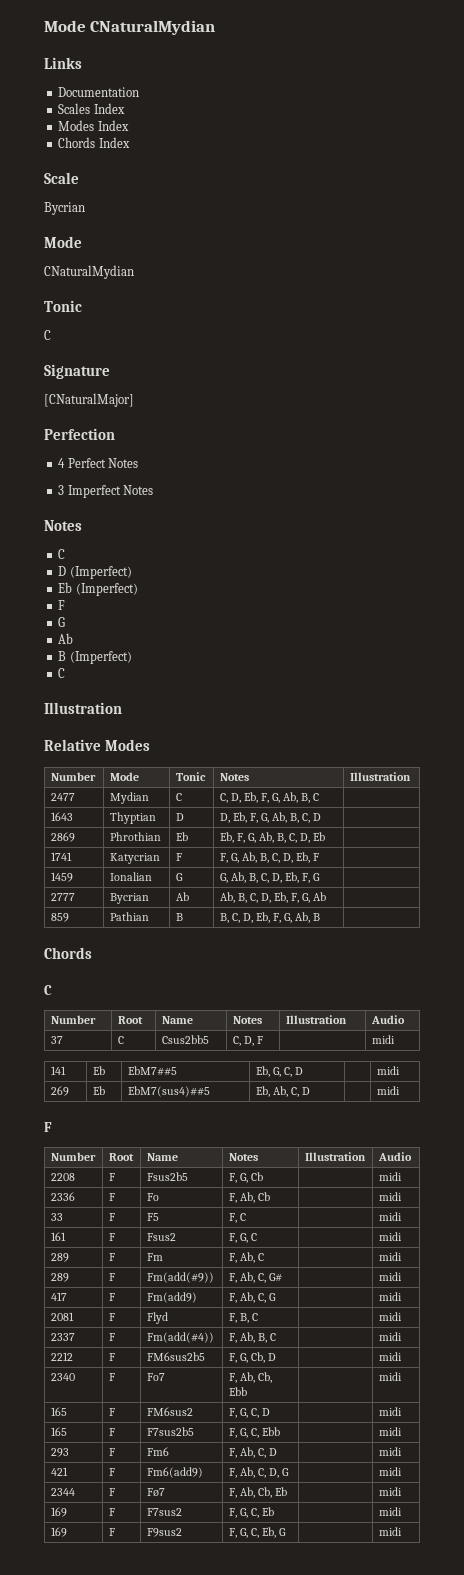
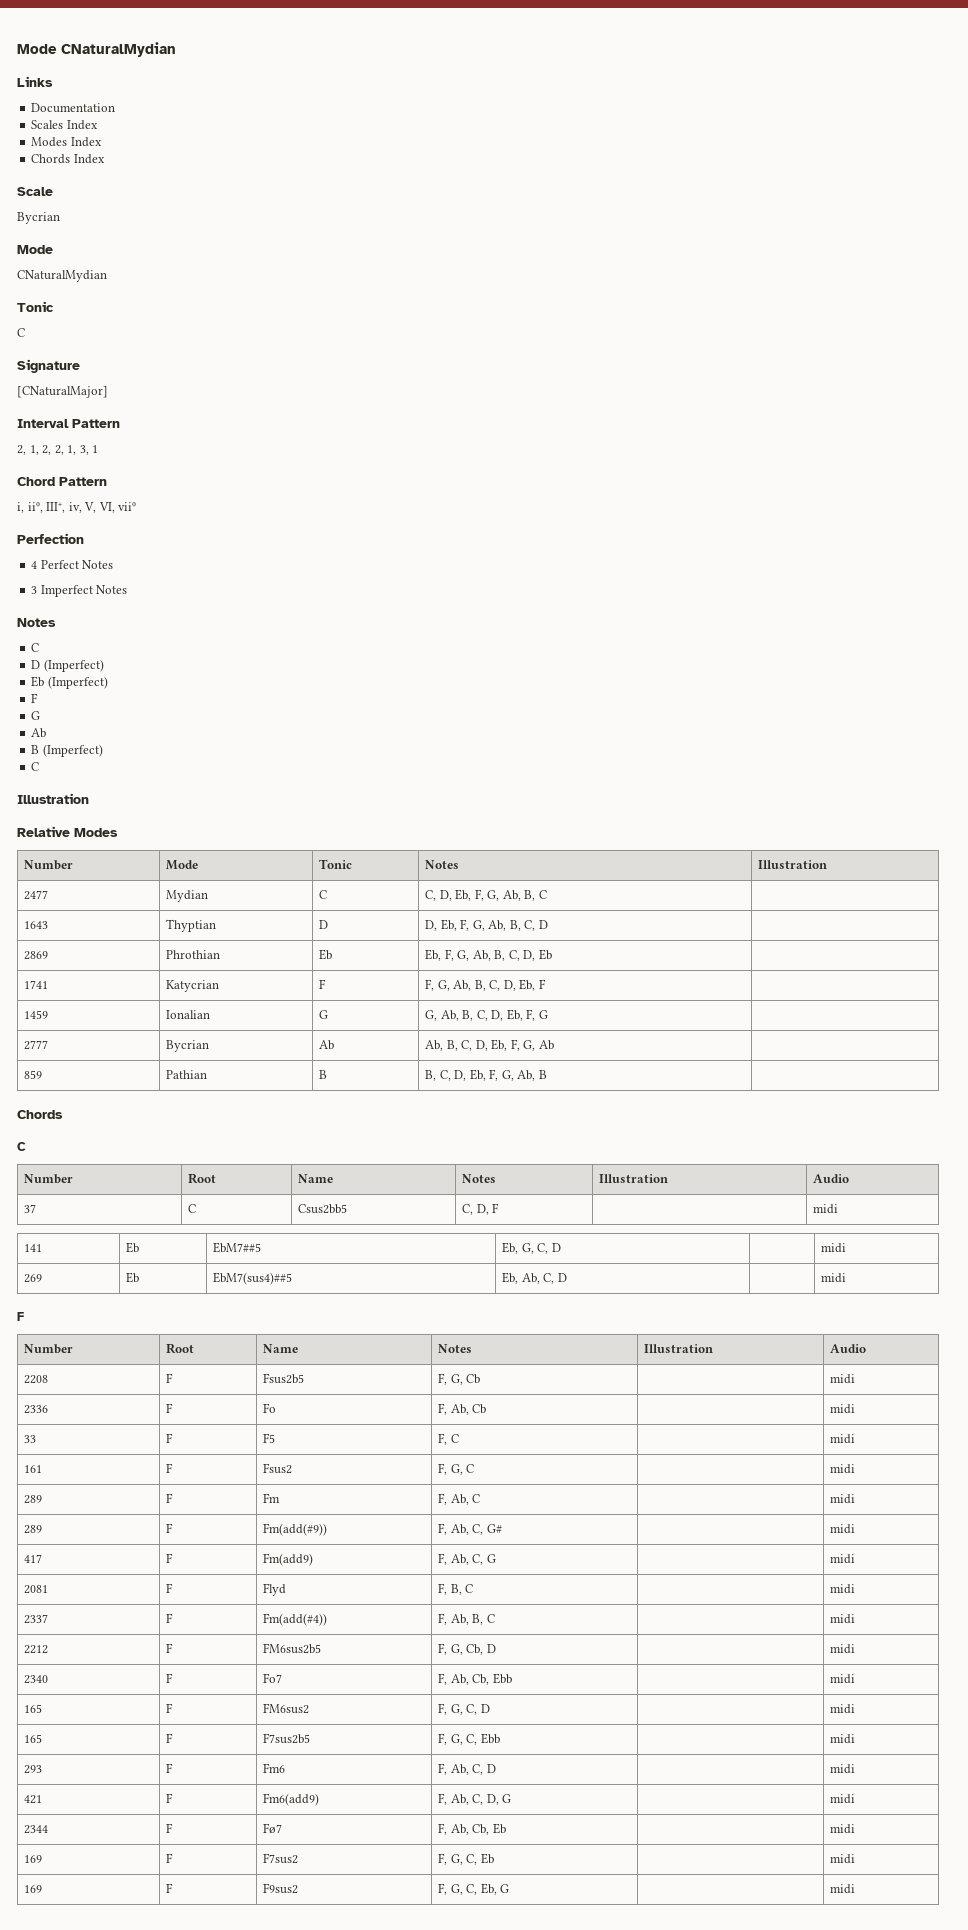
+ Interval Pattern
+ 2, 1, 2, 2, 1, 3, 1
+ Chord Pattern
+ i, ii⁰, III⁺, iv, V, VI, vii⁰

